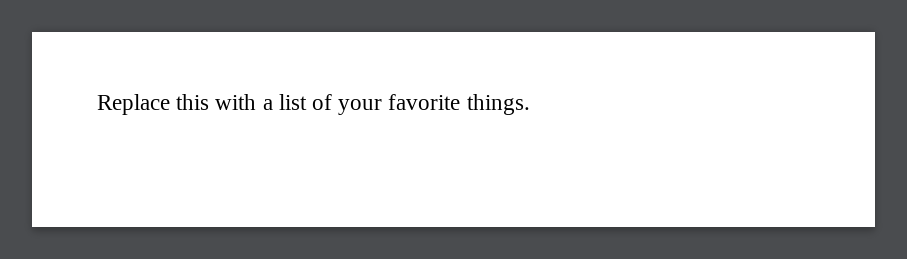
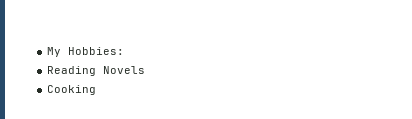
- Replace this with a list of your favorite things.
+ My Hobbies:
+ Reading Novels
+ Cooking

